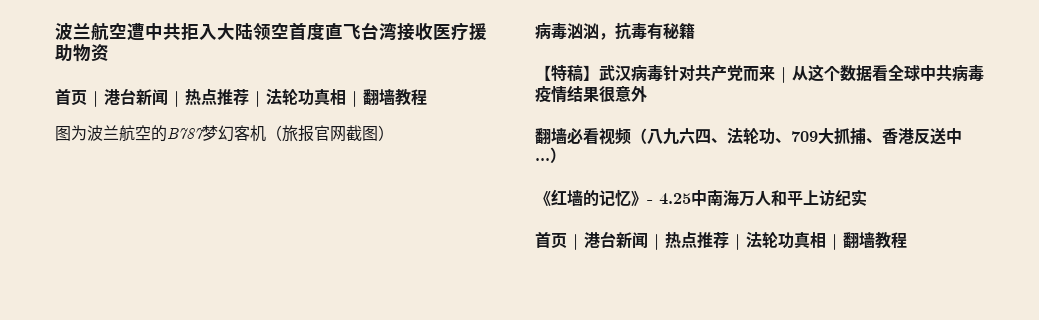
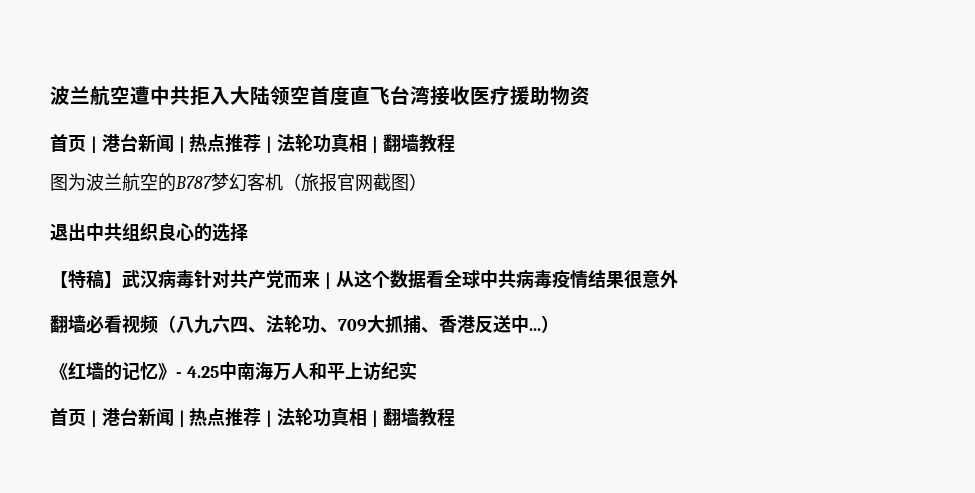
- 病毒汹汹，抗毒有秘籍
+ 退出中共组织良心的选择

